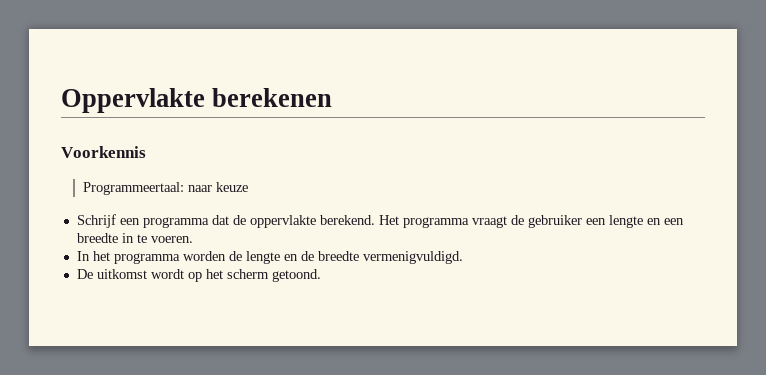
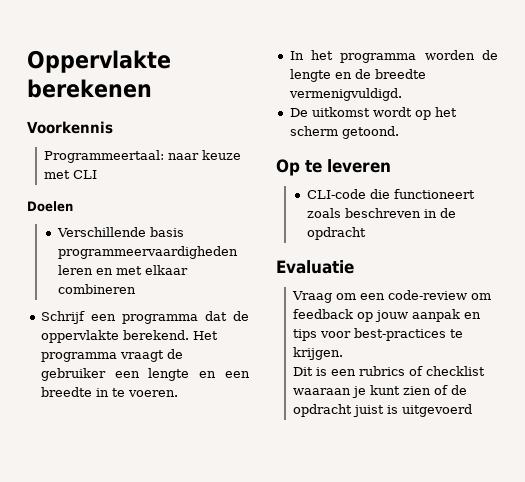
- Programmeertaal: naar keuze
+ Programmeertaal: naar keuze met CLI
+ Doelen
+ Verschillende basis programmeervaardigheden leren en met elkaar combineren
+ Op te leveren
+ CLI-code die functioneert zoals beschreven in de opdracht
+ Evaluatie
+ Vraag om een code-review om feedback op jouw aanpak en tips voor best-practices te krijgen.
+ Dit is een rubrics of checklist waaraan je kunt zien of de opdracht juist is uitgevoerd

